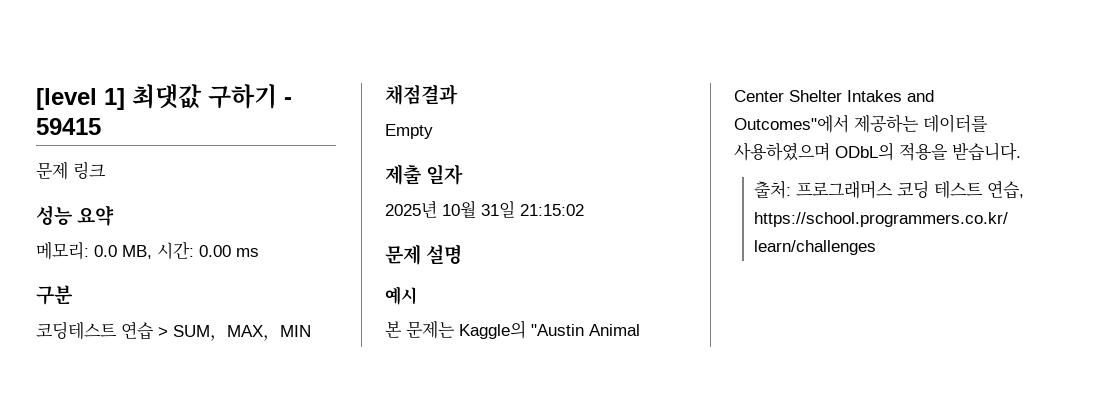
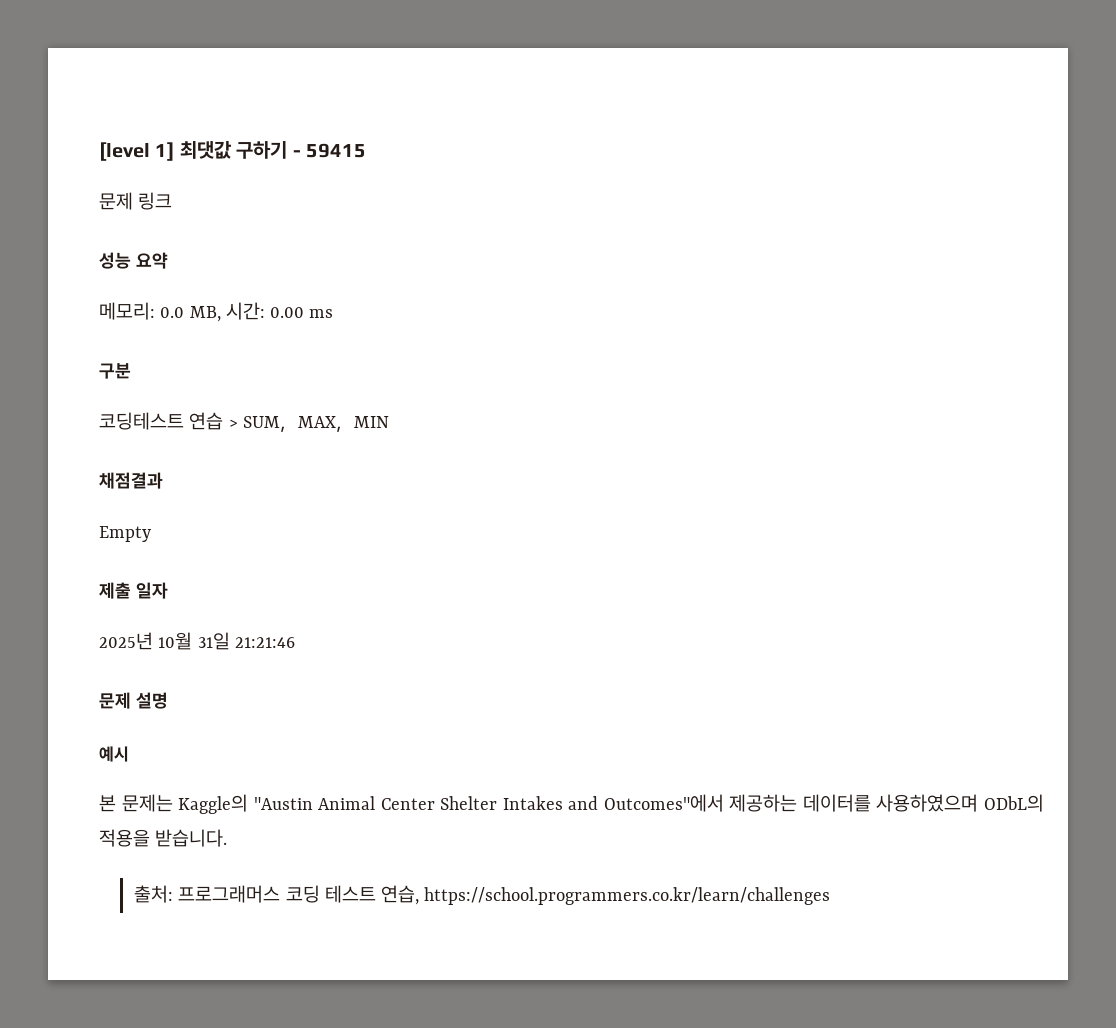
- 2025년 10월 31일 21:15:02
+ 2025년 10월 31일 21:21:46

